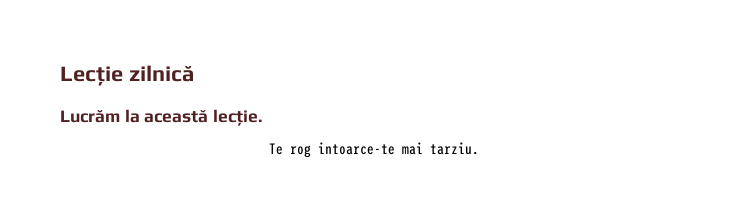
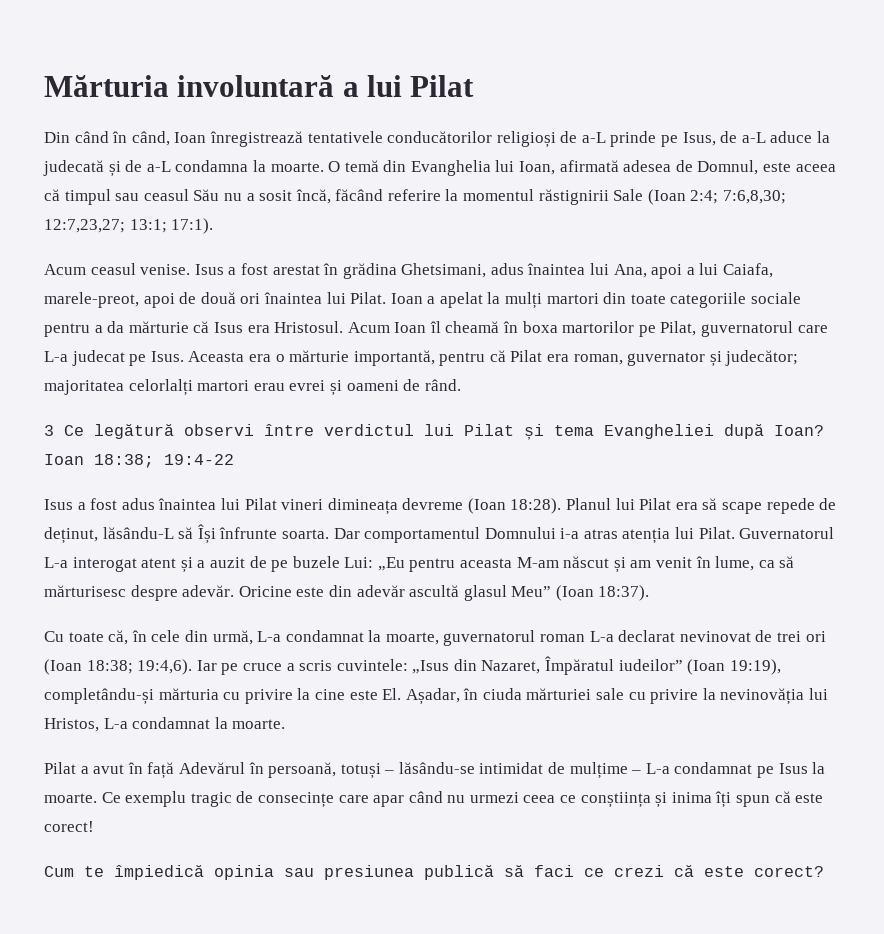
- Lecție zilnică
- Lucrăm la această lecție.
- Te rog intoarce-te mai tarziu.
+ Mărturia involuntară a lui Pilat
+ Din când în când, Ioan înregistrează tentativele conducătorilor religioși de a-L prinde pe Isus, de a-L aduce la judecată și de a-L condamna la moarte. O temă din Evanghelia lui Ioan, afirmată adesea de Domnul, este aceea că timpul sau ceasul Său nu a sosit încă, făcând referire la momentul răstignirii Sale (Ioan 2:4; 7:6,8,30; 12:7,23,27; 13:1; 17:1).
+ Acum ceasul venise. Isus a fost arestat în grădina Ghetsimani, adus înaintea lui Ana, apoi a lui Caiafa, marele-preot, apoi de două ori înaintea lui Pilat. Ioan a apelat la mulți martori din toate categoriile sociale pentru a da mărturie că Isus era Hristosul. Acum Ioan îl cheamă în boxa martorilor pe Pilat, guvernatorul care L-a judecat pe Isus. Aceasta era o mărturie importantă, pentru că Pilat era roman, guvernator și judecător; majoritatea celorlalți martori erau evrei și oameni de rând.
+ 3 Ce legătură observi între verdictul lui Pilat și tema Evangheliei după Ioan? Ioan 18:38; 19:4-22
+ Isus a fost adus înaintea lui Pilat vineri dimineața devreme (Ioan 18:28). Planul lui Pilat era să scape repede de deținut, lăsându-L să Își înfrunte soarta. Dar comportamentul Domnului i-a atras atenția lui Pilat. Guvernatorul L-a interogat atent și a auzit de pe buzele Lui: „Eu pentru aceasta M-am născut și am venit în lume, ca să mărturisesc despre adevăr. Oricine este din adevăr ascultă glasul Meu” (Ioan 18:37).
+ Cu toate că, în cele din urmă, L-a condamnat la moarte, guvernatorul roman L-a declarat nevinovat de trei ori (Ioan 18:38; 19:4,6). Iar pe cruce a scris cuvintele: „Isus din Nazaret, Împăratul iudeilor” (Ioan 19:19), completându-și mărturia cu privire la cine este El. Așadar, în ciuda mărturiei sale cu privire la nevinovăția lui Hristos, L-a condamnat la moarte.
+ Pilat a avut în față Adevărul în persoană, totuși – lăsându-se intimidat de mulțime – L-a condamnat pe Isus la moarte. Ce exemplu tragic de consecințe care apar când nu urmezi ceea ce conștiința și inima îți spun că este corect!
+ Cum te împiedică opinia sau presiunea publică să faci ce crezi că este corect?

